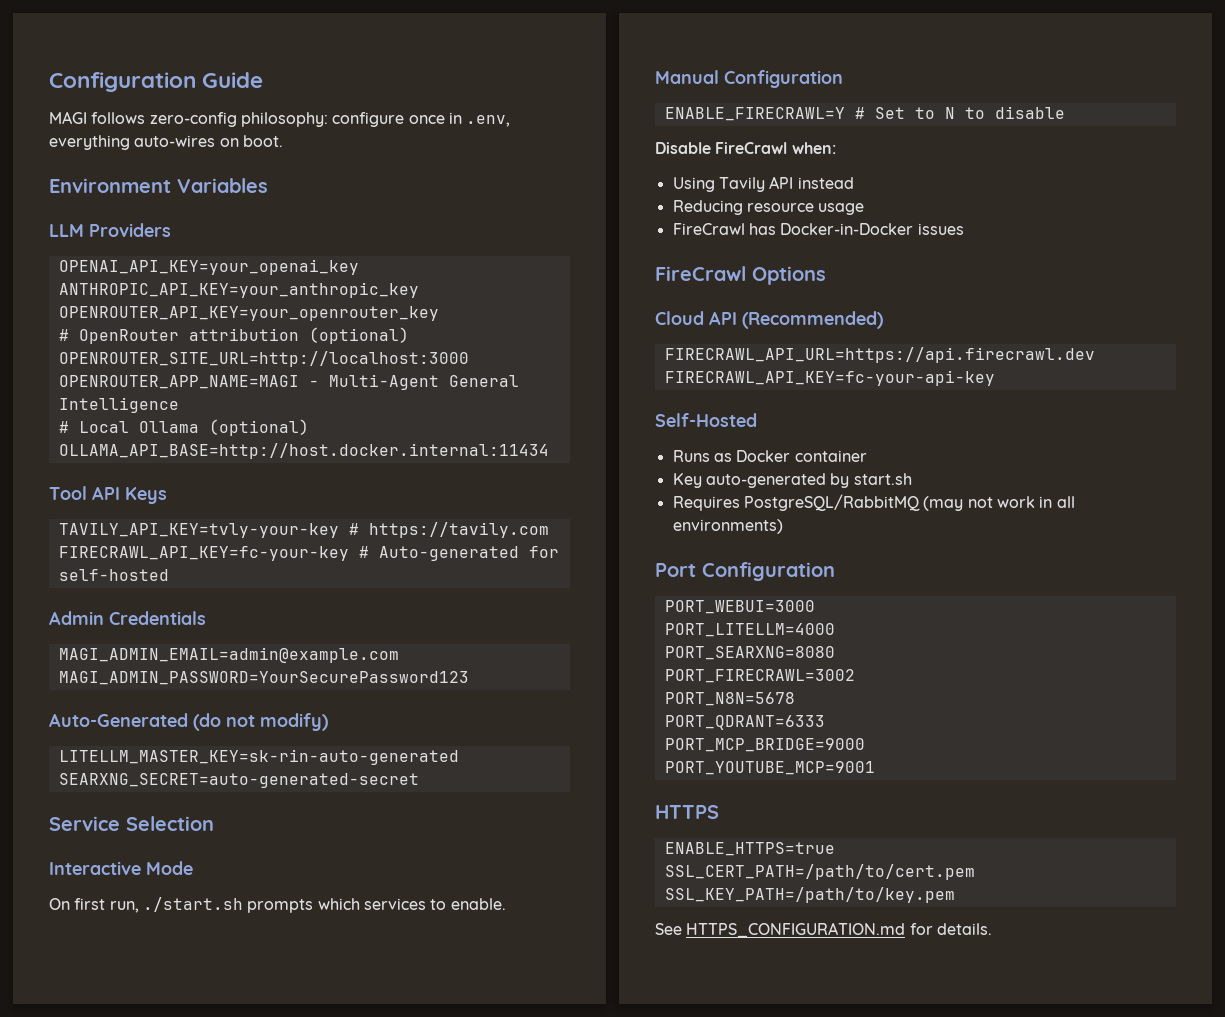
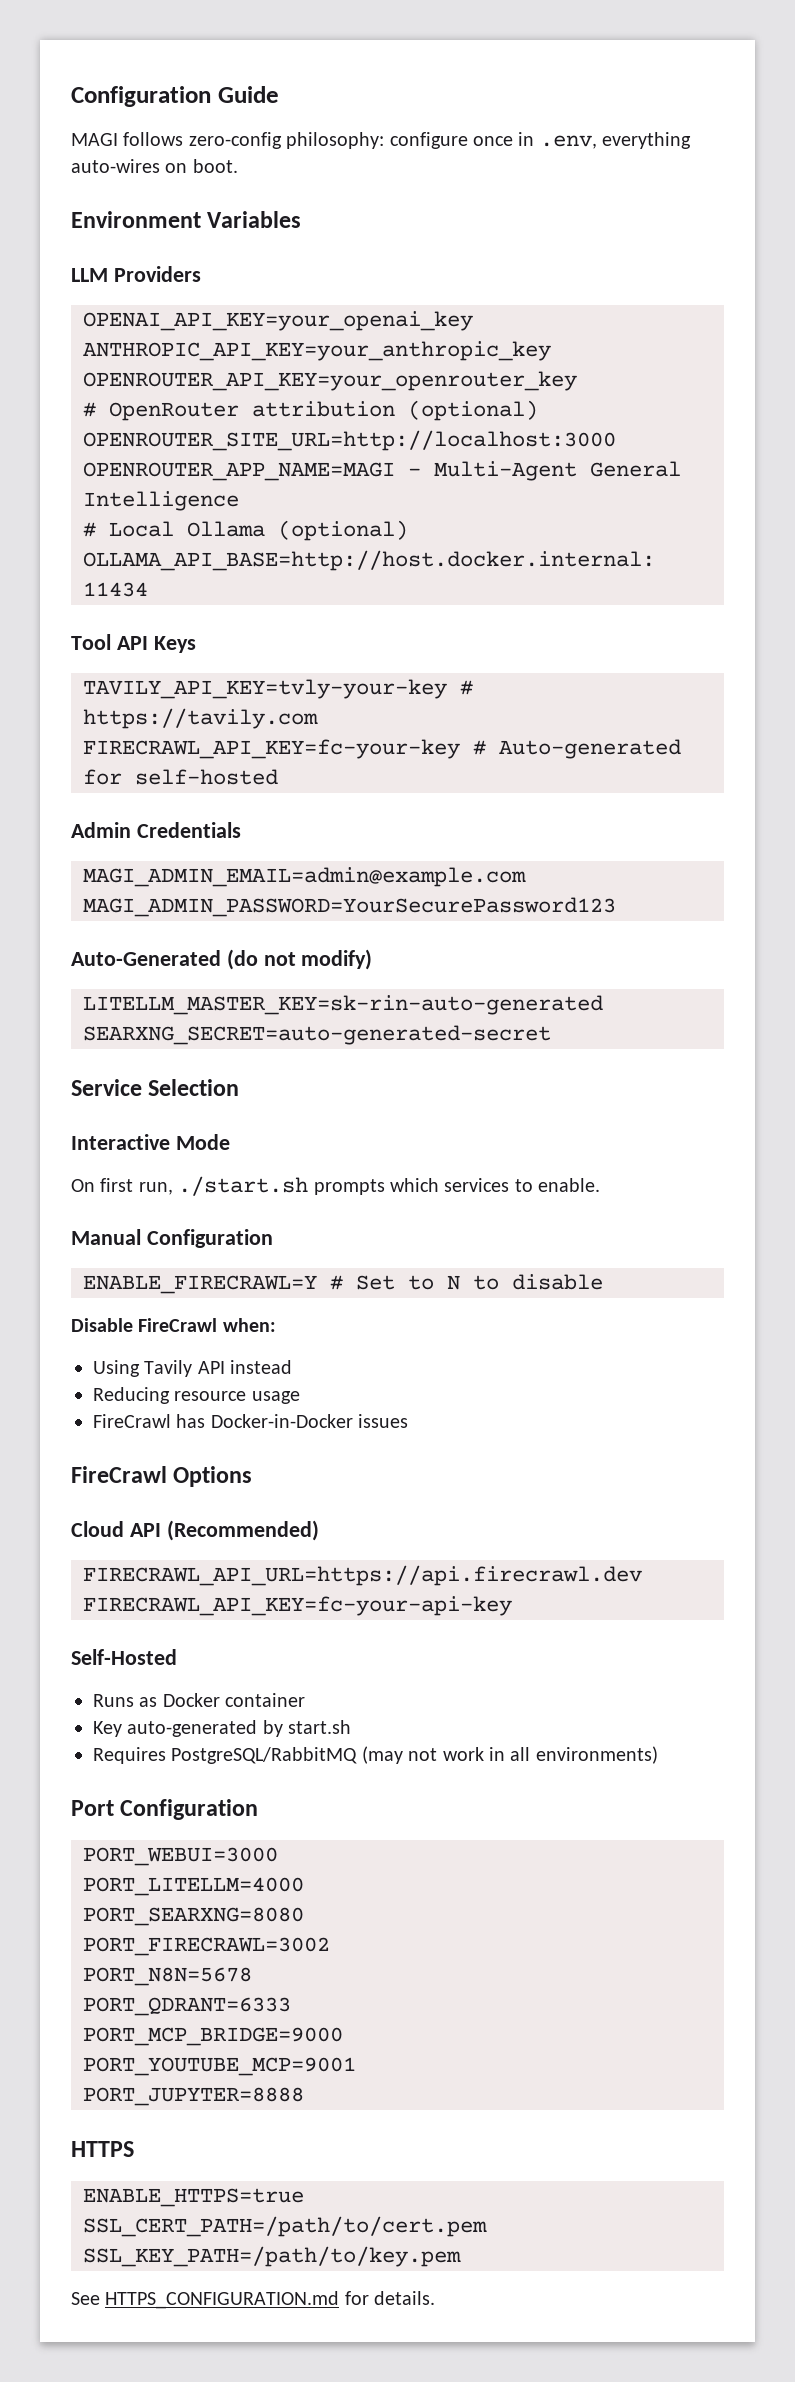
+ PORT_JUPYTER=8888

